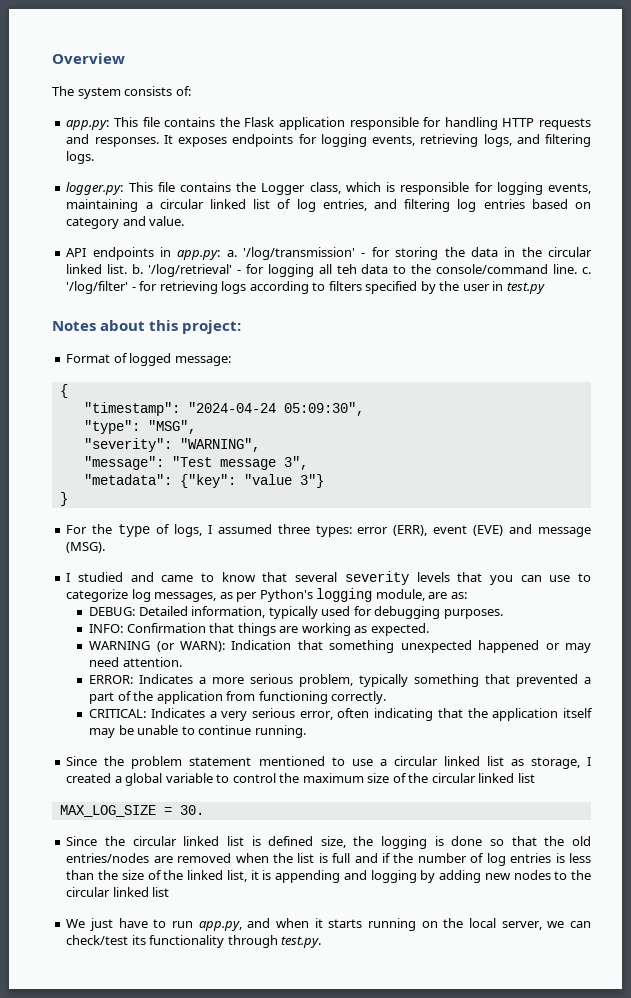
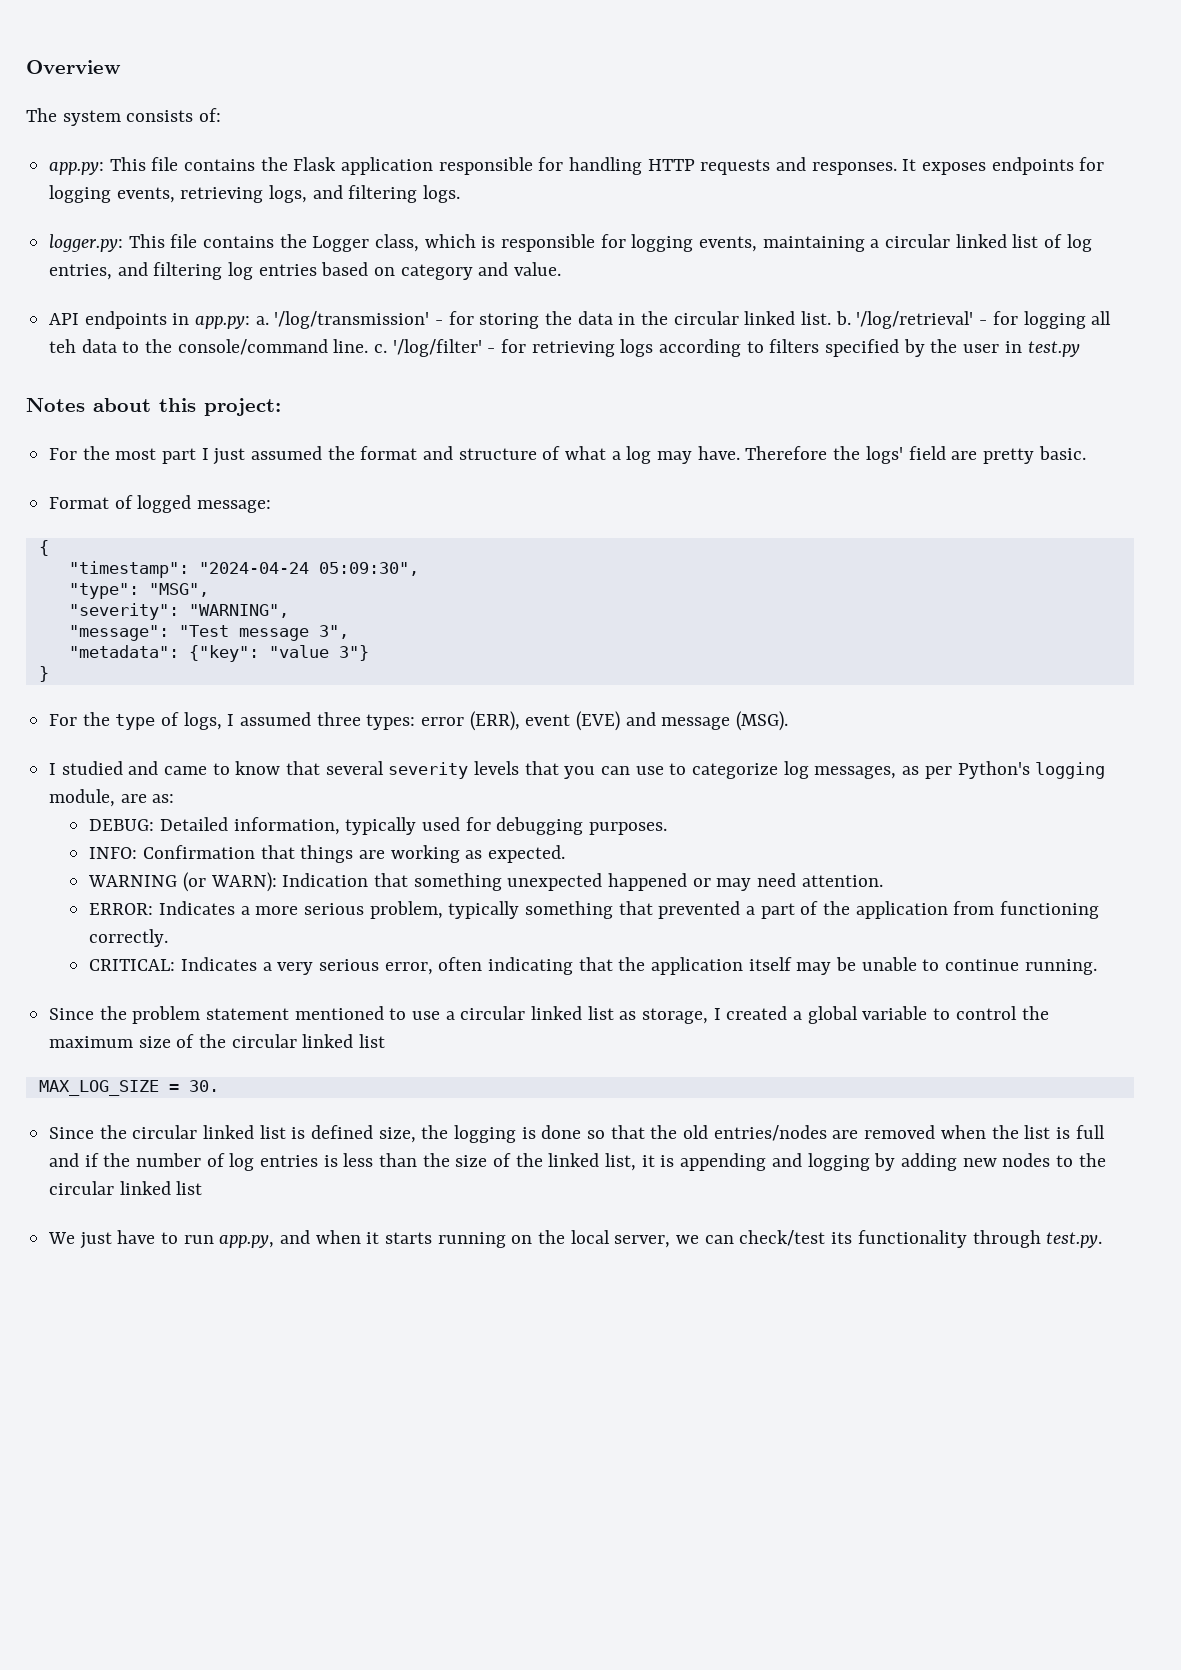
+ For the most part I just assumed the format and structure of what a log may have. Therefore the logs' field are pretty basic.

